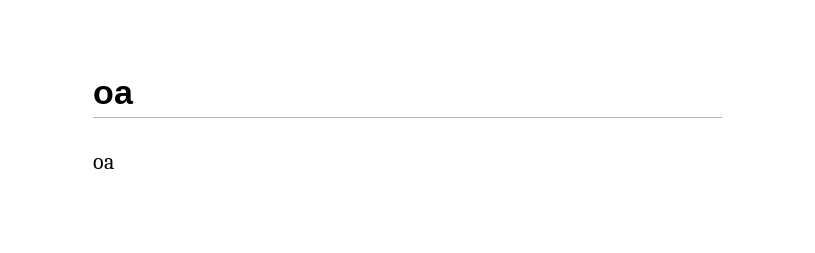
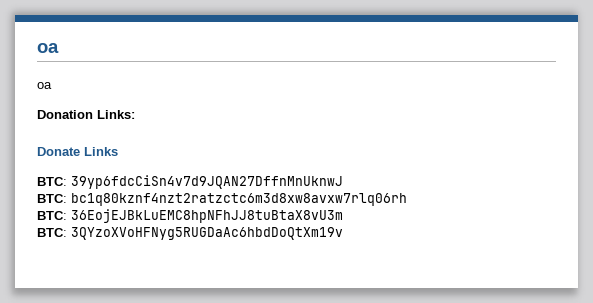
+ Donation Links:
+ Donate Links
+ BTC: 39yp6fdcCiSn4v7d9JQAN27DffnMnUknwJ
+ BTC: bc1q80kznf4nzt2ratzctc6m3d8xw8avxw7rlq06rh
+ BTC: 36EojEJBkLuEMC8hpNFhJJ8tuBtaX8vU3m
+ BTC: 3QYzoXVoHFNyg5RUGDaAc6hbdDoQtXm19v

